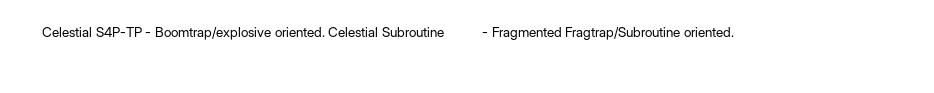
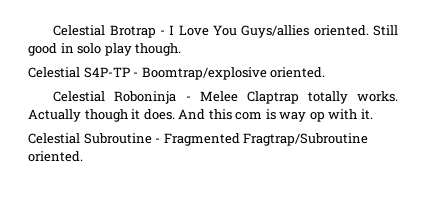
- Celestial S4P-TP - Boomtrap/explosive oriented. Celestial Subroutine - Fragmented Fragtrap/Subroutine oriented.
+ Celestial Brotrap - I Love You Guys/allies oriented. Still good in solo play though.
+ Celestial S4P-TP - Boomtrap/explosive oriented.
+ Celestial Roboninja - Melee Claptrap totally works. Actually though it does. And this com is way op with it.
+ Celestial Subroutine - Fragmented Fragtrap/Subroutine oriented.

